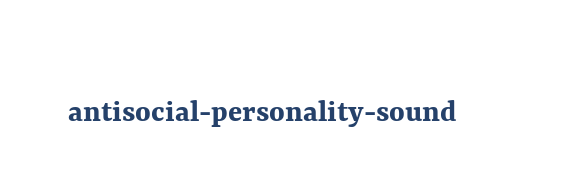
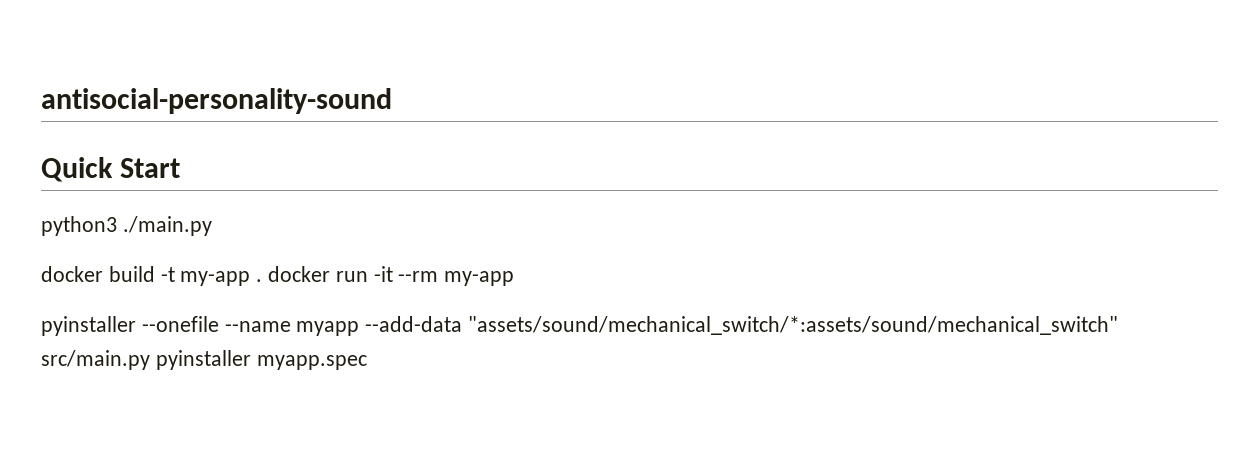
+ Quick Start
+ python3 ./main.py
+ docker build -t my-app . docker run -it --rm my-app
+ pyinstaller --onefile --name myapp --add-data "assets/sound/mechanical_switch/*:assets/sound/mechanical_switch" src/main.py pyinstaller myapp.spec

